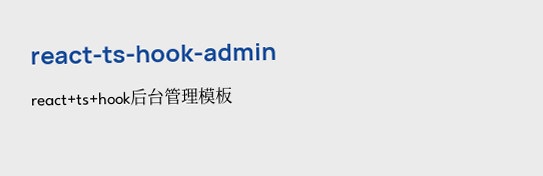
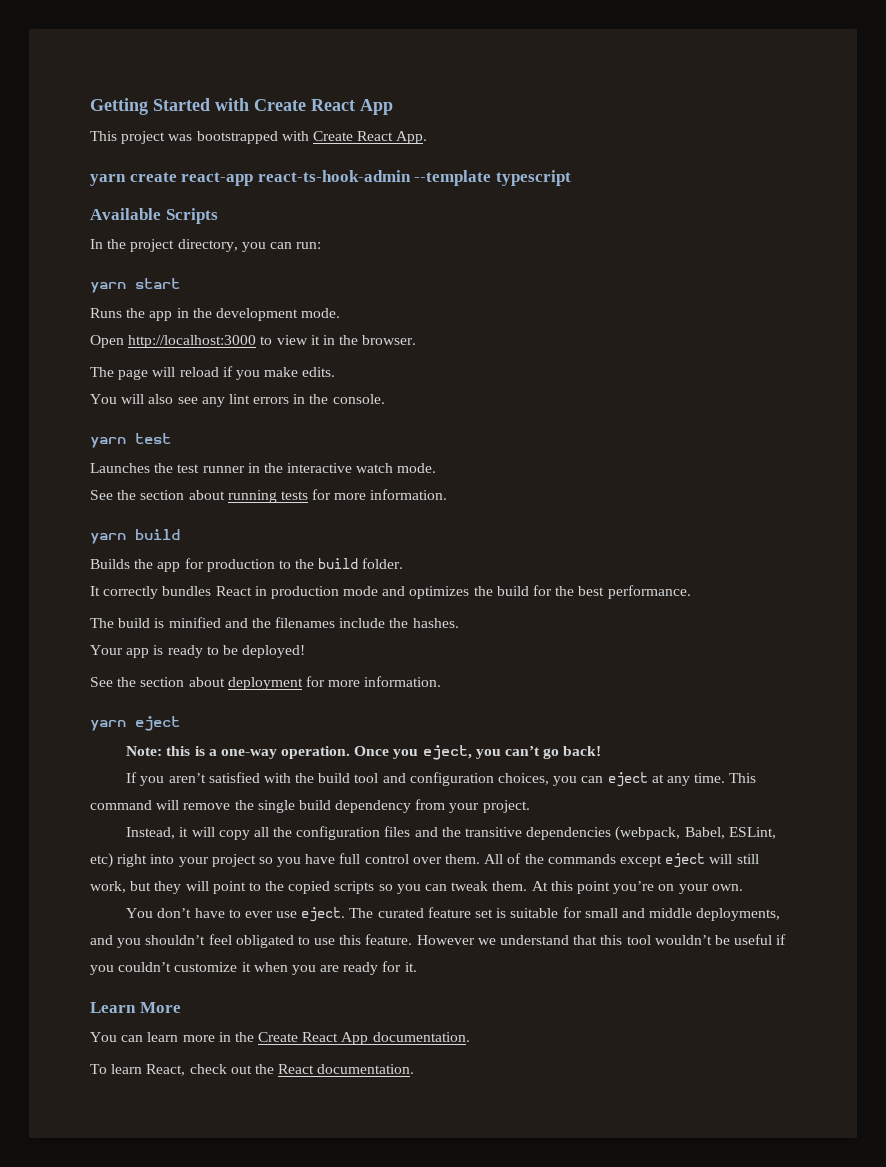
- react-ts-hook-admin
- react+ts+hook后台管理模板
+ Getting Started with Create React App
+ This project was bootstrapped with Create React App.
+ yarn create react-app react-ts-hook-admin --template typescript
+ Available Scripts
+ In the project directory, you can run:
+ yarn start
+ Runs the app in the development mode.
+ Open http://localhost:3000 to view it in the browser.
+ The page will reload if you make edits.
+ You will also see any lint errors in the console.
+ yarn test
+ Launches the test runner in the interactive watch mode.
+ See the section about running tests for more information.
+ yarn build
+ Builds the app for production to the build folder.
+ It correctly bundles React in production mode and optimizes the build for the best performance.
+ The build is minified and the filenames include the hashes.
+ Your app is ready to be deployed!
+ See the section about deployment for more information.
+ yarn eject
+ Note: this is a one-way operation. Once you eject, you can’t go back!
+ If you aren’t satisfied with the build tool and configuration choices, you can eject at any time. This command will remove the single build dependency from your project.
+ Instead, it will copy all the configuration files and the transitive dependencies (webpack, Babel, ESLint, etc) right into your project so you have full control over them. All of the commands except eject will still work, but they will point to the copied scripts so you can tweak them. At this point you’re on your own.
+ You don’t have to ever use eject. The curated feature set is suitable for small and middle deployments, and you shouldn’t feel obligated to use this feature. However we understand that this tool wouldn’t be useful if you couldn’t customize it when you are ready for it.
+ Learn More
+ You can learn more in the Create React App documentation.
+ To learn React, check out the React documentation.

